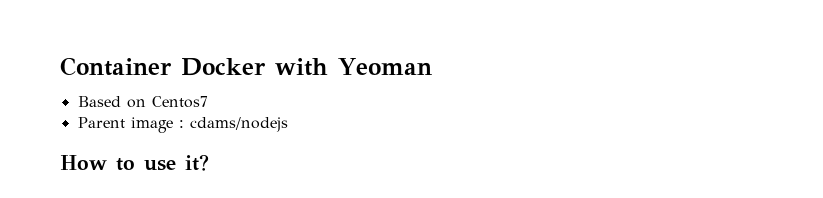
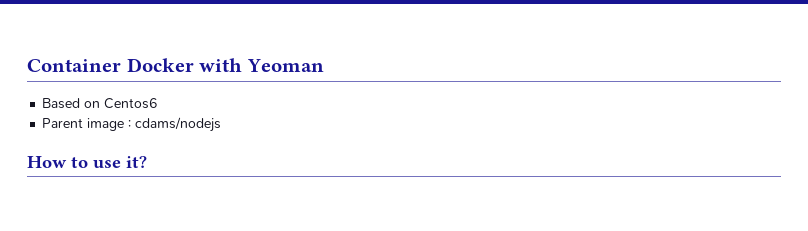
- Based on Centos7
+ Based on Centos6

